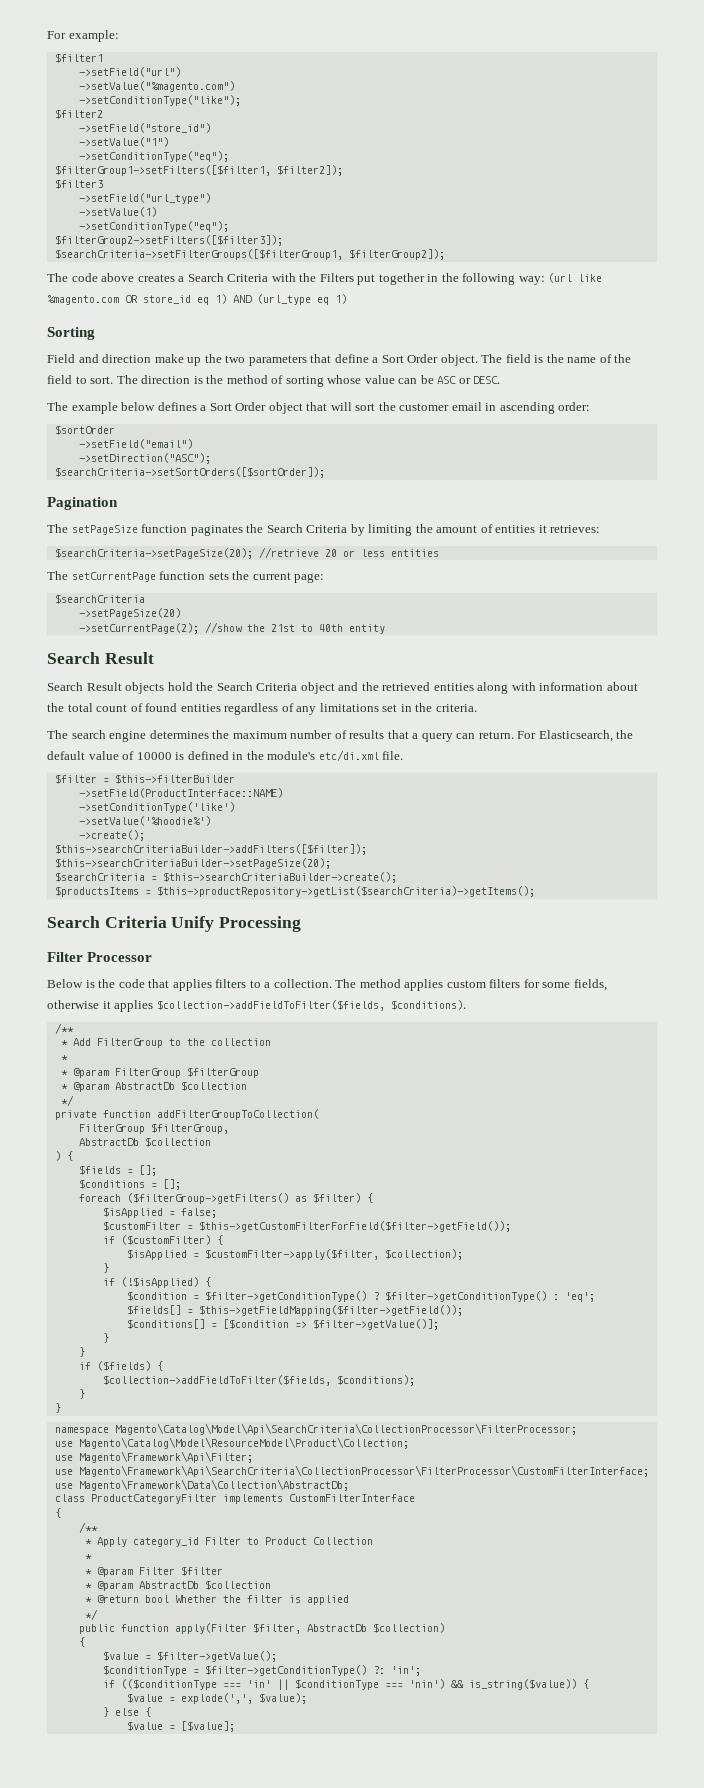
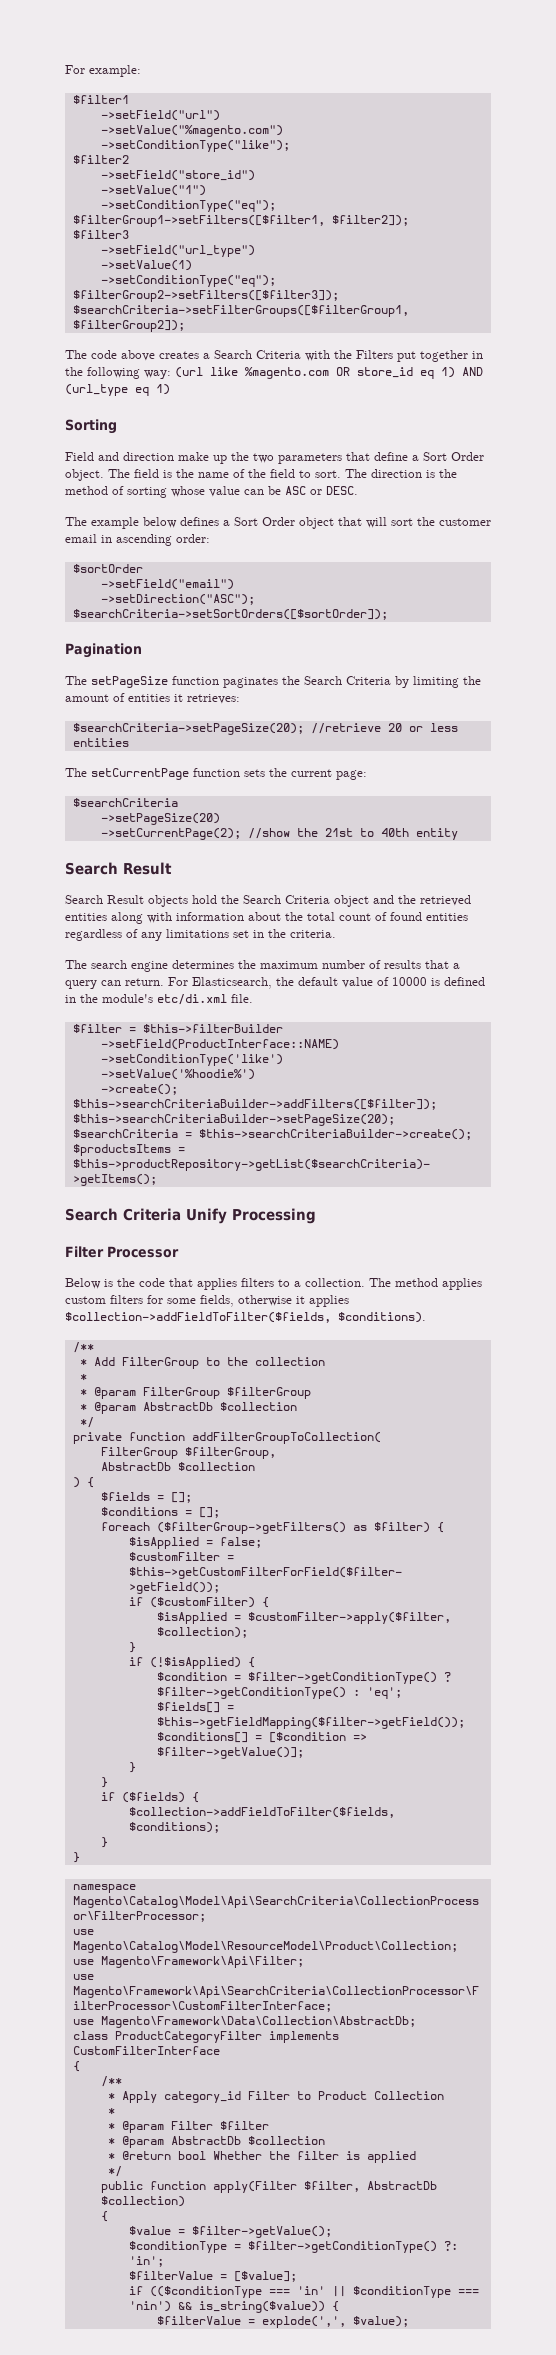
+ $filterValue = [$value];
- $value = explode(',', $value);
+ $filterValue = explode(',', $value);
- } else {
- $value = [$value];

